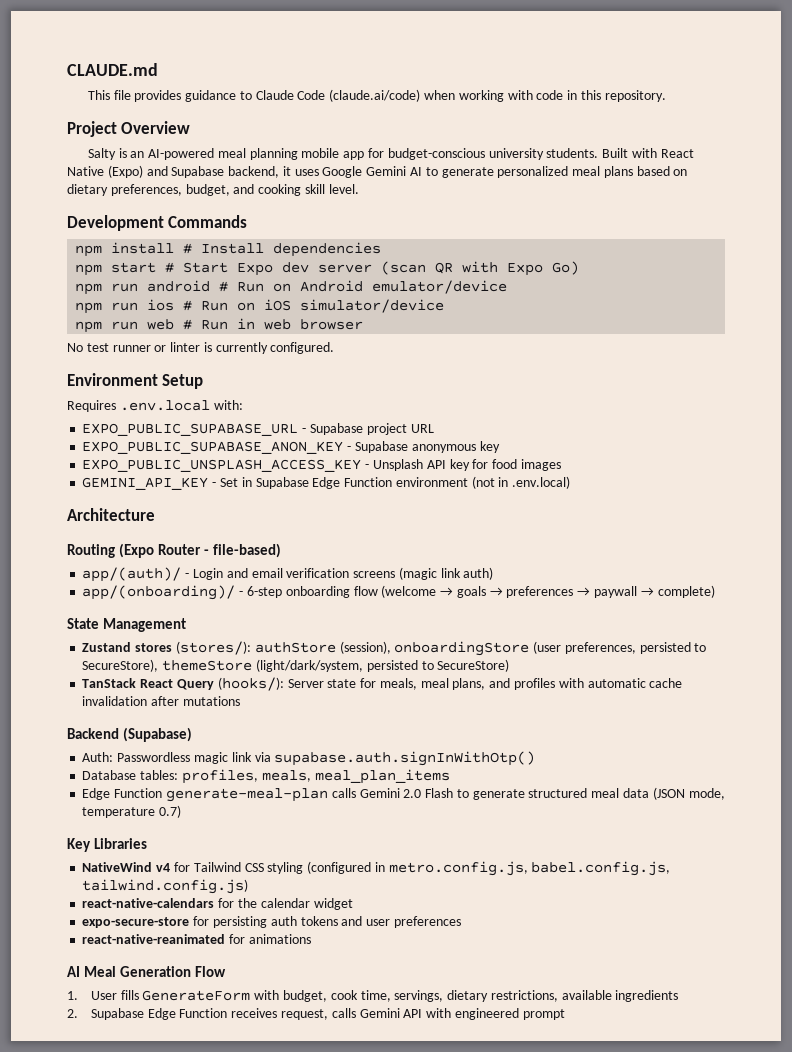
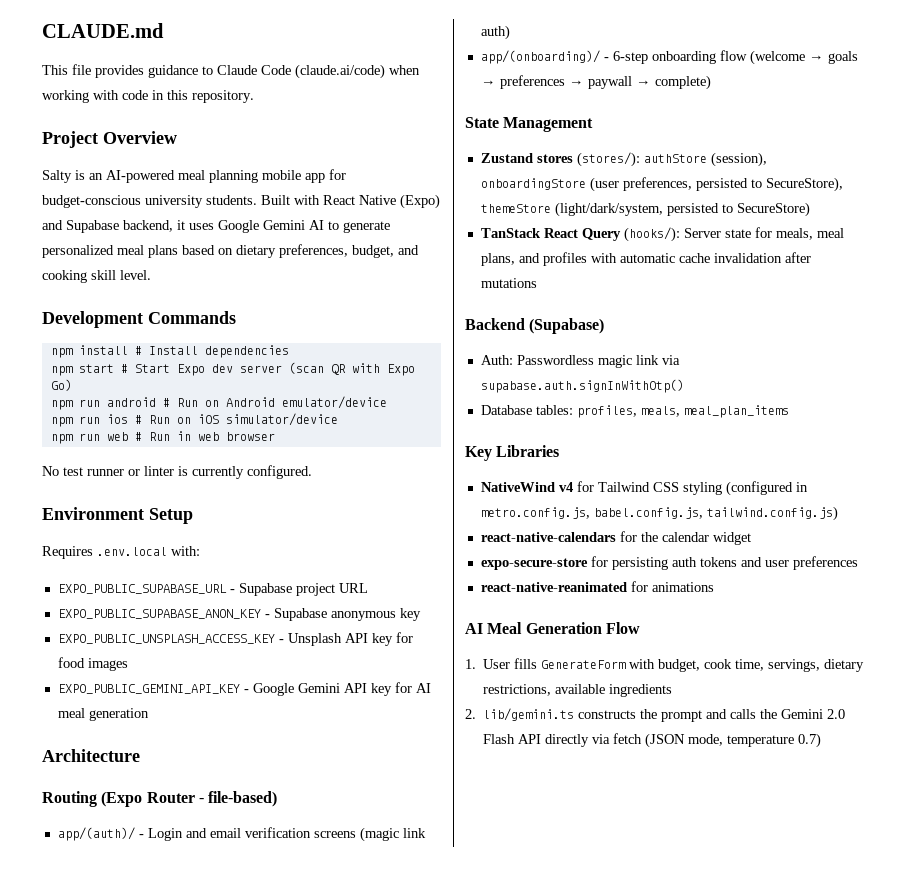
- GEMINI_API_KEY - Set in Supabase Edge Function environment (not in .env.local)
+ EXPO_PUBLIC_GEMINI_API_KEY - Google Gemini API key for AI meal generation
- Edge Function generate-meal-plan calls Gemini 2.0 Flash to generate structured meal data (JSON mode, temperature 0.7)
- 2. Supabase Edge Function receives request, calls Gemini API with engineered prompt
+ 2. lib/gemini.ts constructs the prompt and calls the Gemini 2.0 Flash API directly via fetch (JSON mode, temperature 0.7)

